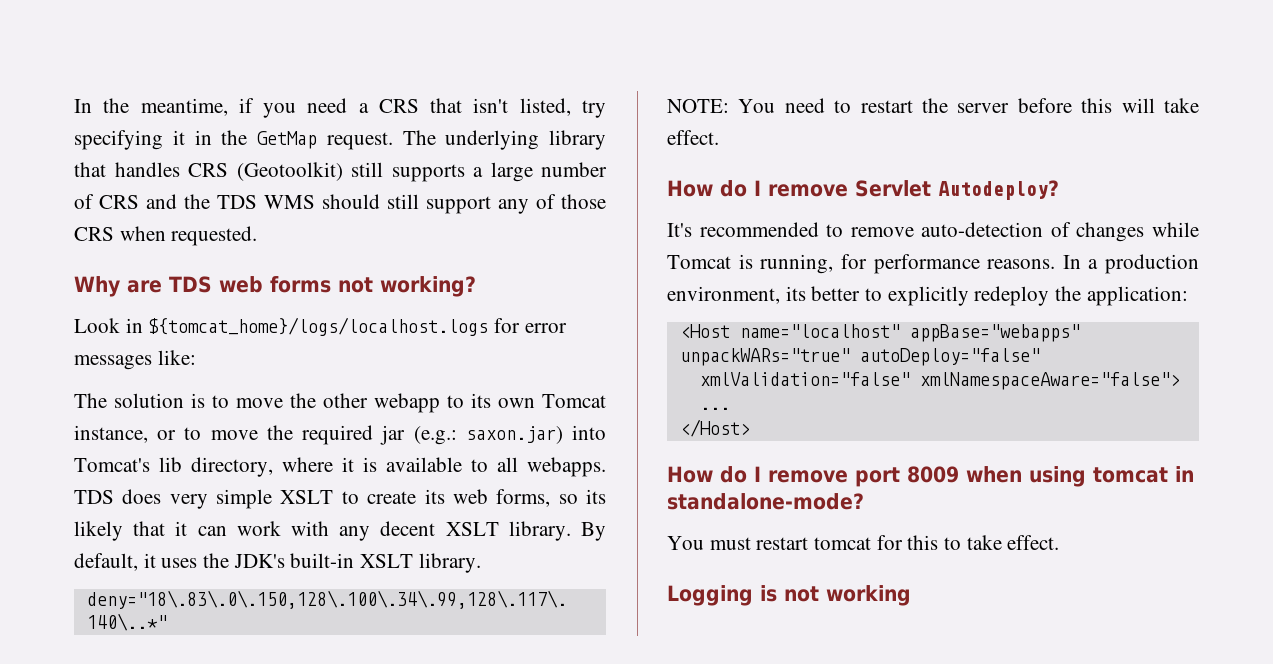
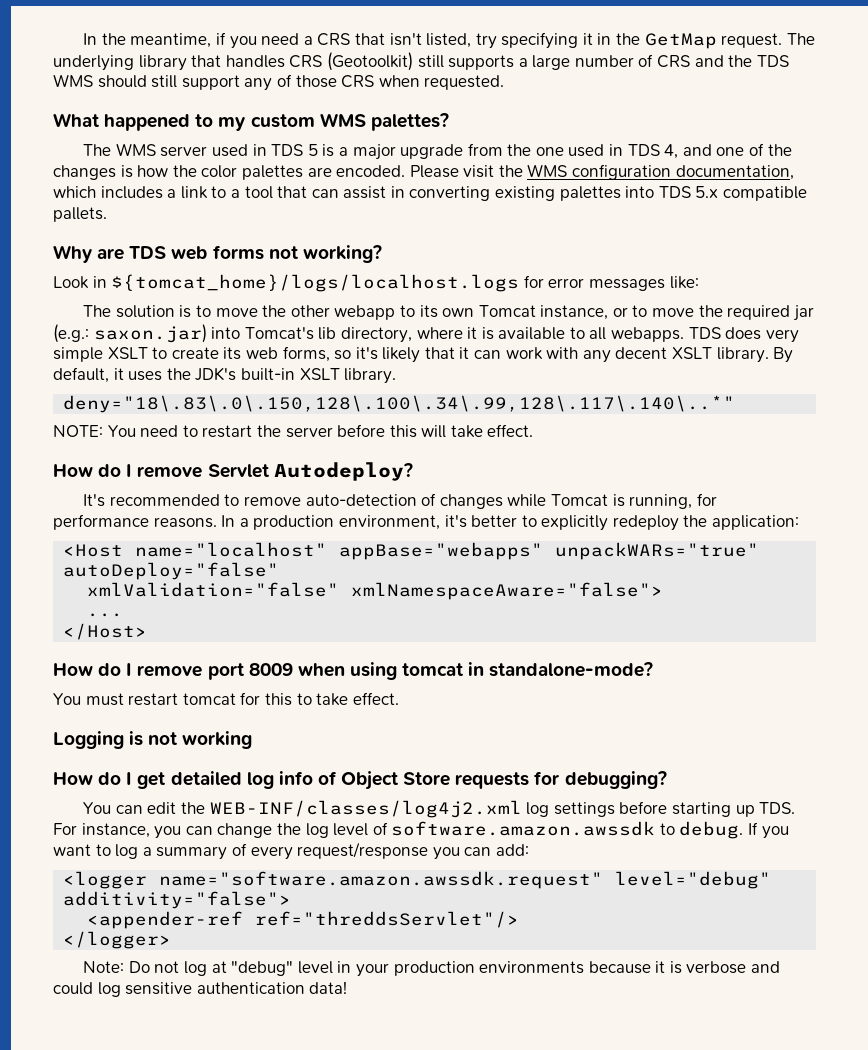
+ What happened to my custom WMS palettes?
+ The WMS server used in TDS 5 is a major upgrade from the one used in TDS 4, and one of the changes is how the color palettes are encoded. Please visit the WMS configuration documentation, which includes a link to a tool that can assist in converting existing palettes into TDS 5.x compatible pallets.
- TDS does very simple XSLT to create its web forms, so its likely that it can work with any decent XSLT library.
+ TDS does very simple XSLT to create its web forms, so it's likely that it can work with any decent XSLT library.
- In a production environment, its better to explicitly redeploy the application:
+ In a production environment, it's better to explicitly redeploy the application:
+ How do I get detailed log info of Object Store requests for debugging?
+ You can edit the WEB-INF/classes/log4j2.xml log settings before starting up TDS. For instance, you can change the log level of software.amazon.awssdk to debug. If you want to log a summary of every request/response you can add:
+ <logger name="software.amazon.awssdk.request" level="debug" additivity="false">
+ <appender-ref ref="threddsServlet"/>
+ </logger>
+ Note: Do not log at "debug" level in your production environments because it is verbose and could log sensitive authentication data!

